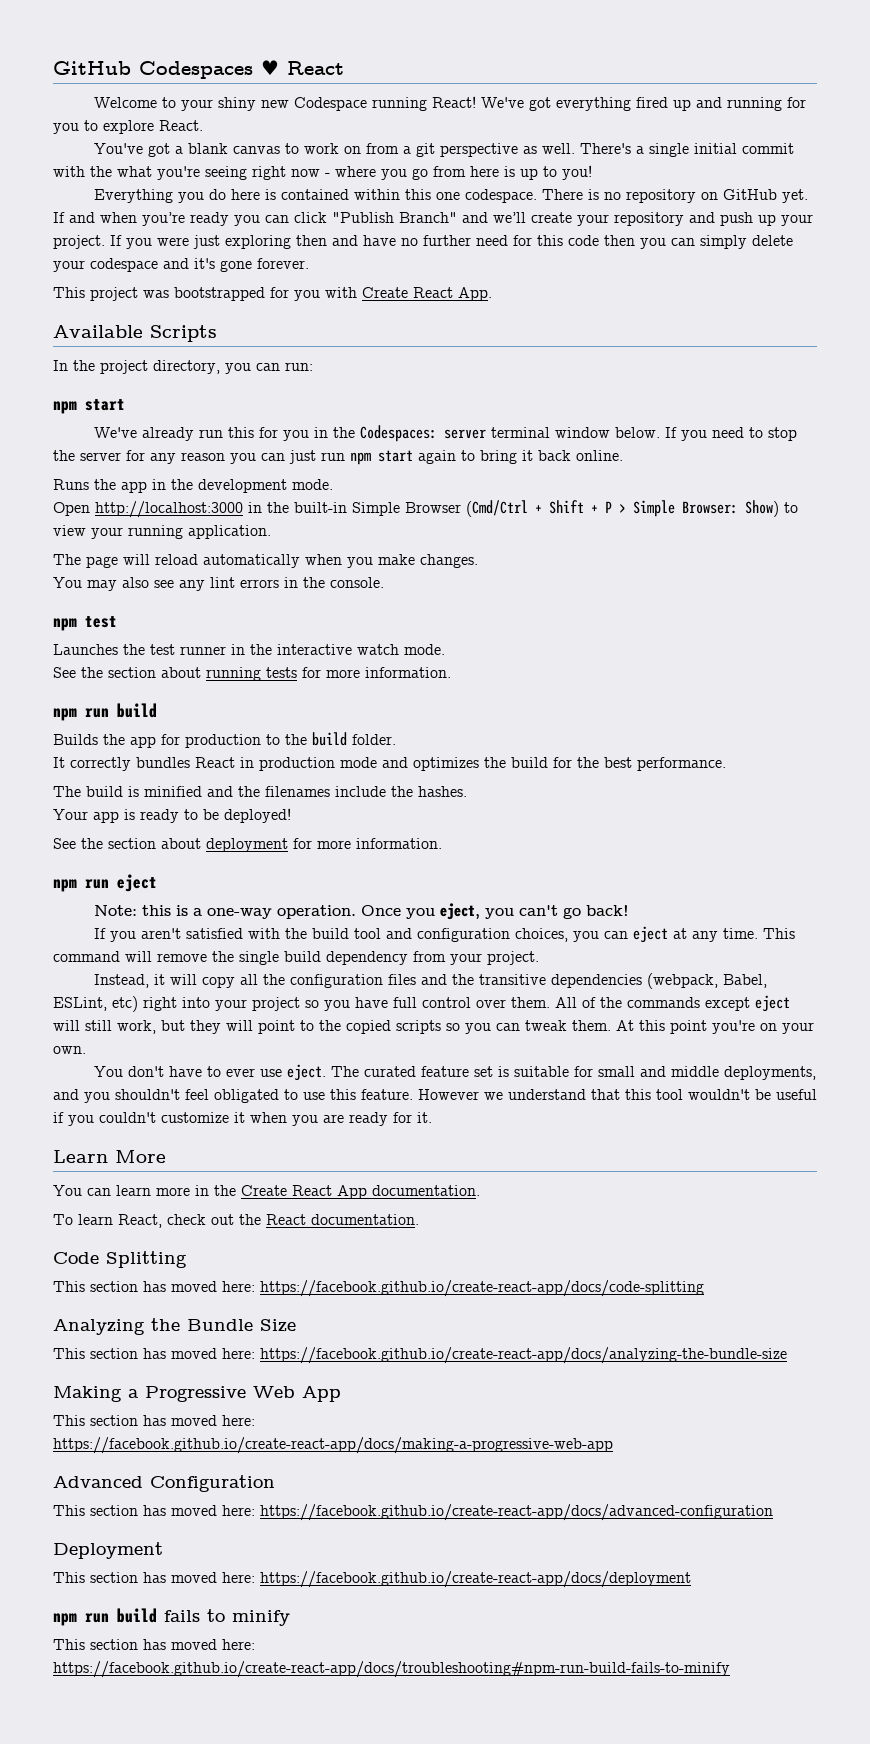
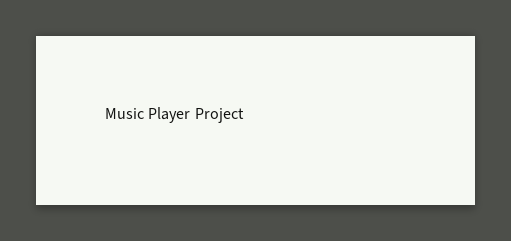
- GitHub Codespaces ♥ React
- Welcome to your shiny new Codespace running React! We've got everything fired up and running for you to explore React.
- You've got a blank canvas to work on from a git perspective as well. There's a single initial commit with the what you're seeing right now - where you go from here is up to you!
- Everything you do here is contained within this one codespace. There is no repository on GitHub yet. If and when you’re ready you can click "Publish Branch" and we’ll create your repository and push up your project. If you were just exploring then and have no further need for this code then you can simply delete your codespace and it's gone forever.
- This project was bootstrapped for you with Create React App.
- Available Scripts
- In the project directory, you can run:
- npm start
- We've already run this for you in the Codespaces: server terminal window below. If you need to stop the server for any reason you can just run npm start again to bring it back online.
- Runs the app in the development mode.
- Open http://localhost:3000 in the built-in Simple Browser (Cmd/Ctrl + Shift + P > Simple Browser: Show) to view your running application.
- The page will reload automatically when you make changes.
- You may also see any lint errors in the console.
- npm test
- Launches the test runner in the interactive watch mode.
- See the section about running tests for more information.
- npm run build
- Builds the app for production to the build folder.
- It correctly bundles React in production mode and optimizes the build for the best performance.
- The build is minified and the filenames include the hashes.
- Your app is ready to be deployed!
- See the section about deployment for more information.
- npm run eject
- Note: this is a one-way operation. Once you eject, you can't go back!
- If you aren't satisfied with the build tool and configuration choices, you can eject at any time. This command will remove the single build dependency from your project.
- Instead, it will copy all the configuration files and the transitive dependencies (webpack, Babel, ESLint, etc) right into your project so you have full control over them. All of the commands except eject will still work, but they will point to the copied scripts so you can tweak them. At this point you're on your own.
- You don't have to ever use eject. The curated feature set is suitable for small and middle deployments, and you shouldn't feel obligated to use this feature. However we understand that this tool wouldn't be useful if you couldn't customize it when you are ready for it.
- Learn More
- You can learn more in the Create React App documentation.
- To learn React, check out the React documentation.
- Code Splitting
- This section has moved here: https://facebook.github.io/create-react-app/docs/code-splitting
- Analyzing the Bundle Size
- This section has moved here: https://facebook.github.io/create-react-app/docs/analyzing-the-bundle-size
- Making a Progressive Web App
- This section has moved here: https://facebook.github.io/create-react-app/docs/making-a-progressive-web-app
- Advanced Configuration
- This section has moved here: https://facebook.github.io/create-react-app/docs/advanced-configuration
- Deployment
- This section has moved here: https://facebook.github.io/create-react-app/docs/deployment
- npm run build fails to minify
- This section has moved here: https://facebook.github.io/create-react-app/docs/troubleshooting#npm-run-build-fails-to-minify
+ Music Player Project

